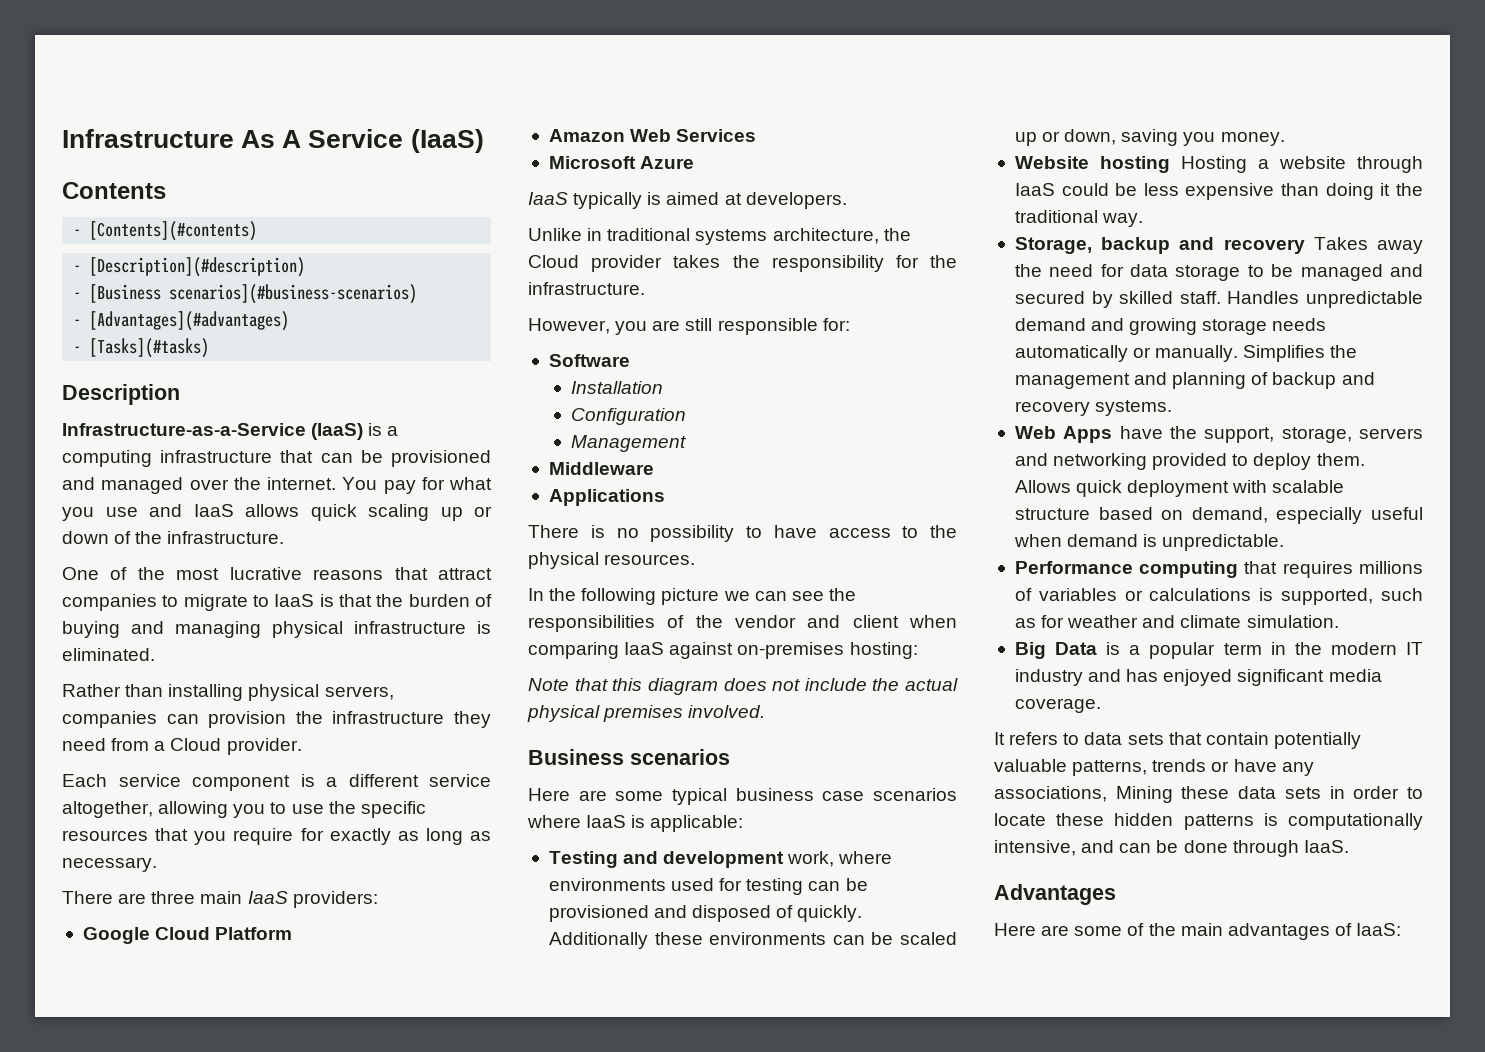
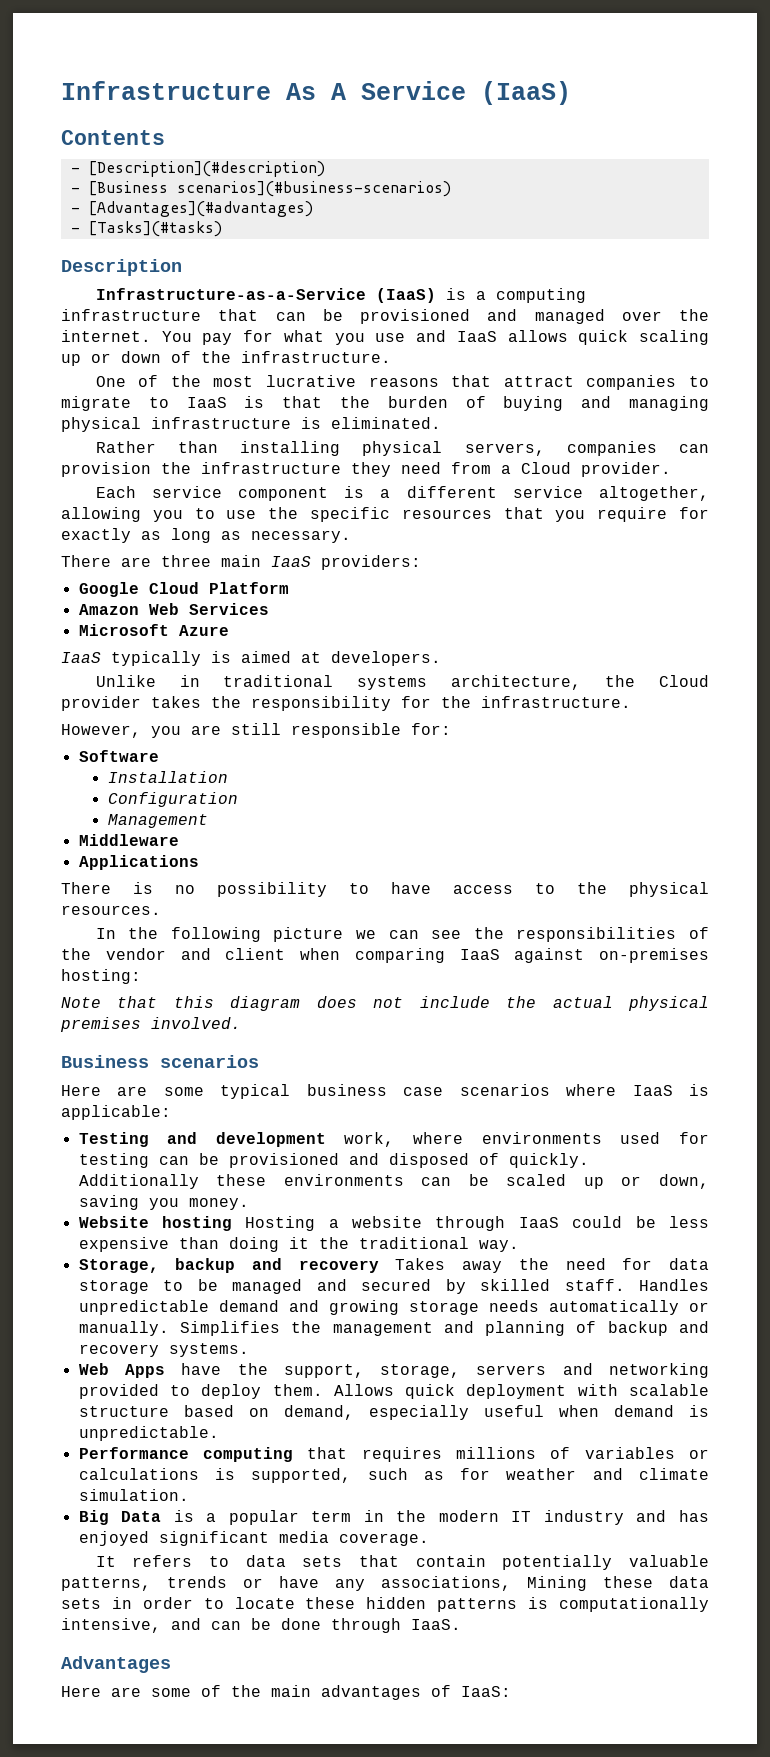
- - [Contents](#contents)

